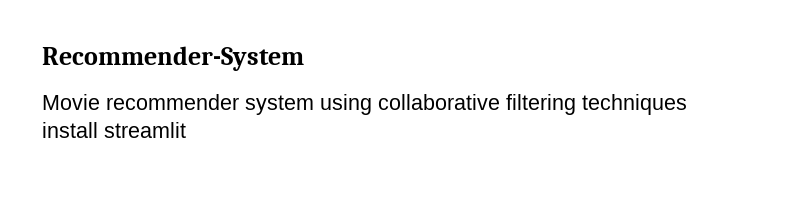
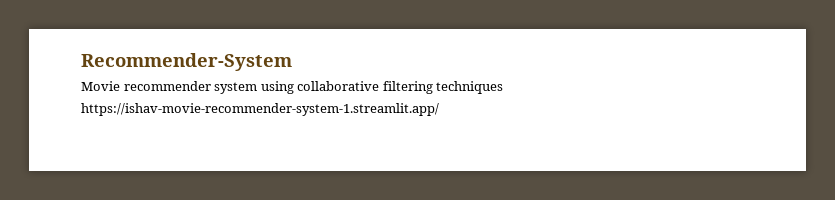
- install streamlit
+ https://ishav-movie-recommender-system-1.streamlit.app/

